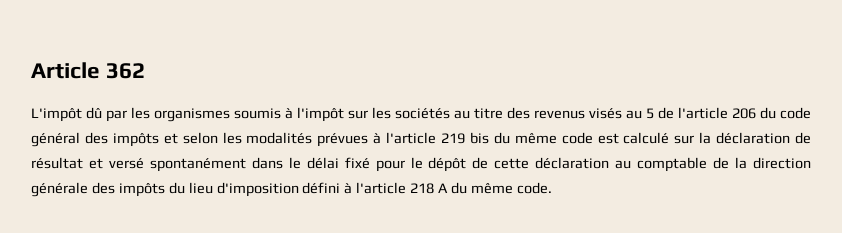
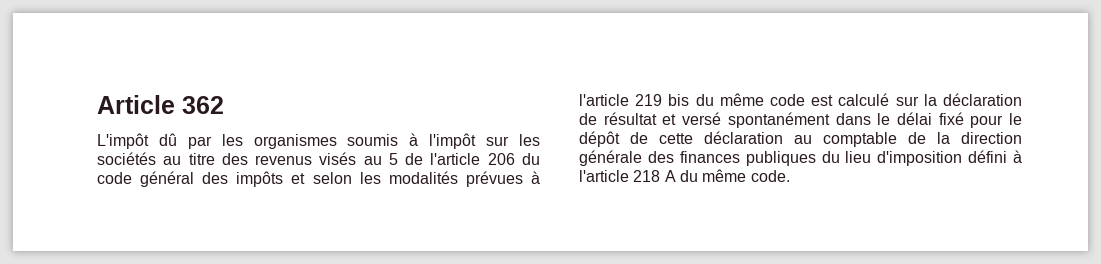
- L'impôt dû par les organismes soumis à l'impôt sur les sociétés au titre des revenus visés au 5 de l'article 206 du code général des impôts et selon les modalités prévues à l'article 219 bis du même code est calculé sur la déclaration de résultat et versé spontanément dans le délai fixé pour le dépôt de cette déclaration au comptable de la direction générale des impôts du lieu d'imposition défini à l'article 218 A du même code.
+ L'impôt dû par les organismes soumis à l'impôt sur les sociétés au titre des revenus visés au 5 de l'article 206 du code général des impôts et selon les modalités prévues à l'article 219 bis du même code est calculé sur la déclaration de résultat et versé spontanément dans le délai fixé pour le dépôt de cette déclaration au comptable de la direction générale des finances publiques du lieu d'imposition défini à l'article 218 A du même code.

